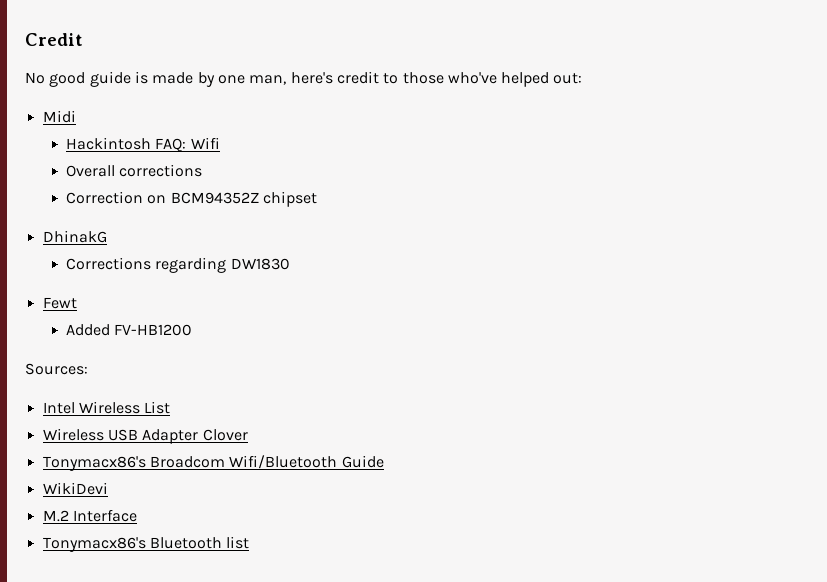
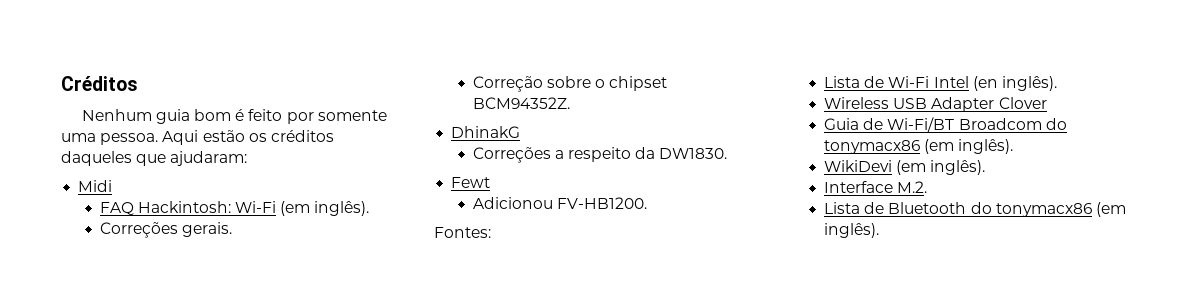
- Credit
- No good guide is made by one man, here's credit to those who've helped out:
+ Créditos
+ Nenhum guia bom é feito por somente uma pessoa. Aqui estão os créditos daqueles que ajudaram:
  Midi
- Hackintosh FAQ: Wifi
- Overall corrections
- Correction on BCM94352Z chipset
+ FAQ Hackintosh: Wi-Fi (em inglês).
+ Correções gerais.
+ Correção sobre o chipset BCM94352Z.
- Corrections regarding DW1830
+ Correções a respeito da DW1830.
  Fewt
- Added FV-HB1200
- Sources:
- Intel Wireless List
+ Adicionou FV-HB1200.
+ Fontes:
+ Lista de Wi-Fi Intel (en inglês).
  Wireless USB Adapter Clover
- Tonymacx86's Broadcom Wifi/Bluetooth Guide
+ Guia de Wi-Fi/BT Broadcom do tonymacx86 (em inglês).
- WikiDevi
- M.2 Interface
- Tonymacx86's Bluetooth list
+ WikiDevi (em inglês).
+ Interface M.2.
+ Lista de Bluetooth do tonymacx86 (em inglês).

